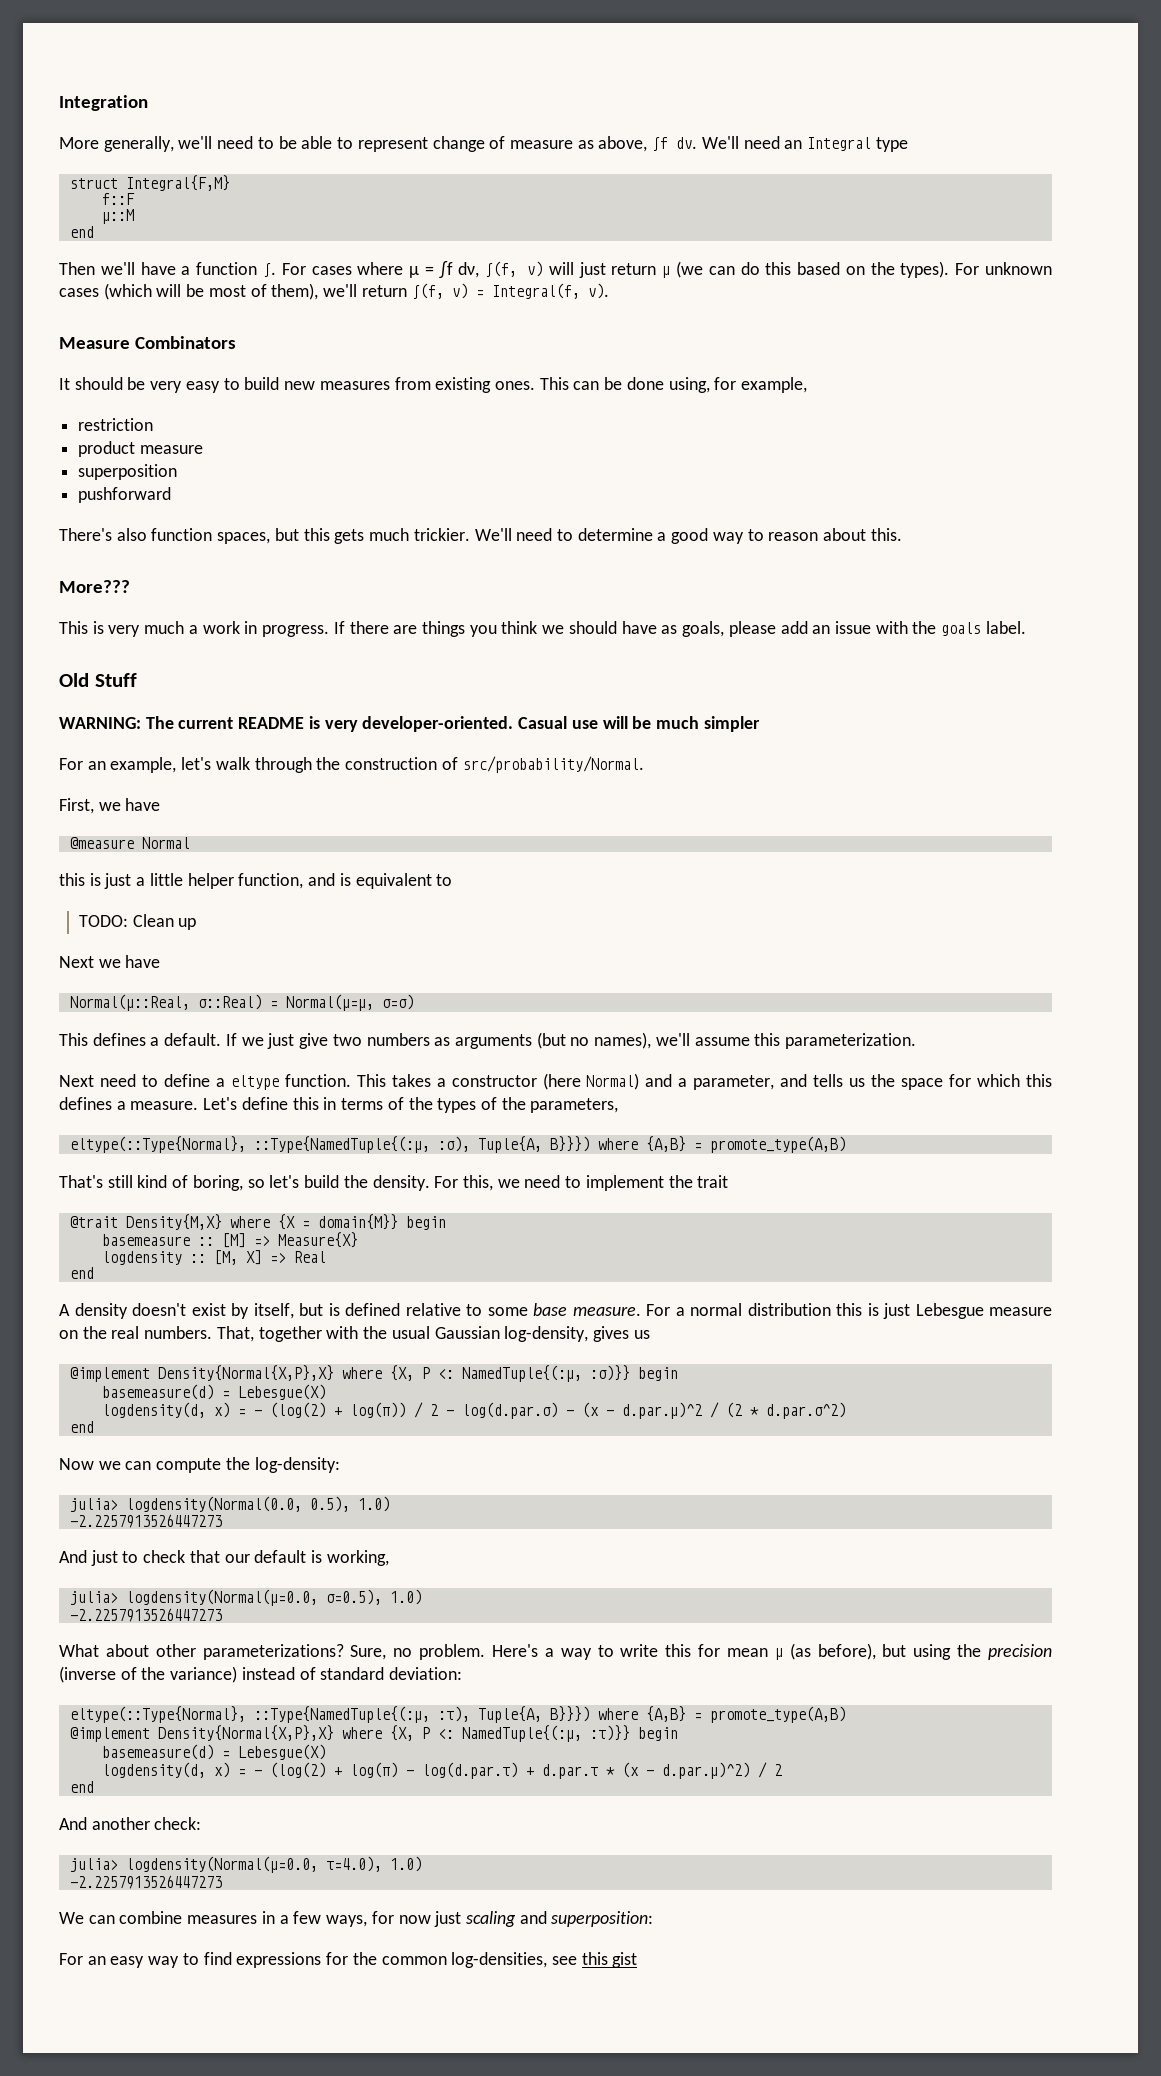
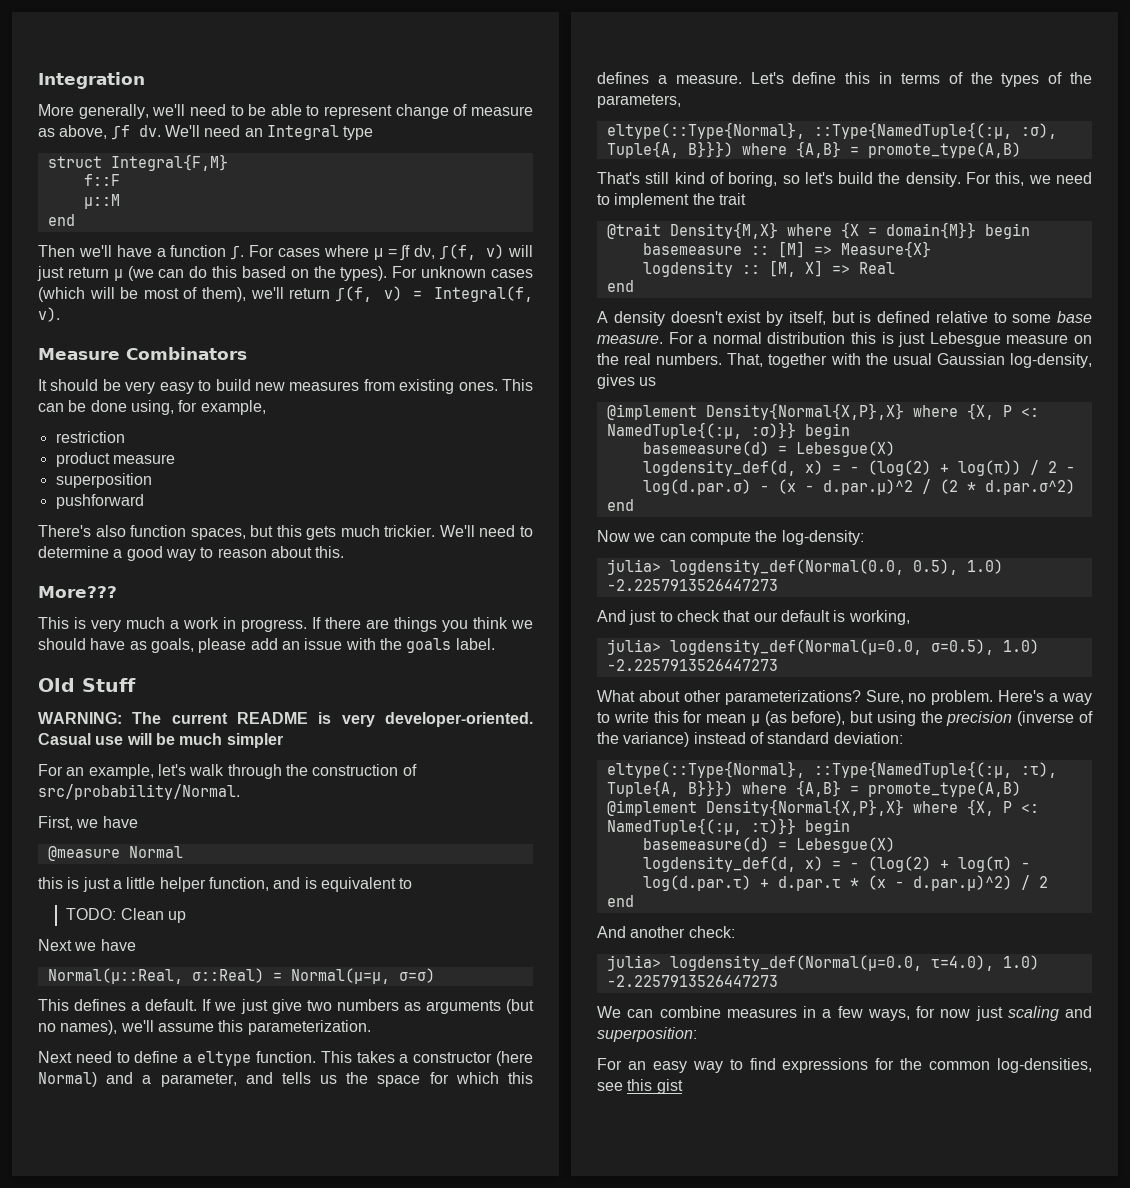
- logdensity(d, x) = - (log(2) + log(π)) / 2 - log(d.par.σ) - (x - d.par.μ)^2 / (2 * d.par.σ^2)
+ logdensity_def(d, x) = - (log(2) + log(π)) / 2 - log(d.par.σ) - (x - d.par.μ)^2 / (2 * d.par.σ^2)
- julia> logdensity(Normal(0.0, 0.5), 1.0)
+ julia> logdensity_def(Normal(0.0, 0.5), 1.0)
- julia> logdensity(Normal(μ=0.0, σ=0.5), 1.0)
+ julia> logdensity_def(Normal(μ=0.0, σ=0.5), 1.0)
- logdensity(d, x) = - (log(2) + log(π) - log(d.par.τ) + d.par.τ * (x - d.par.μ)^2) / 2
+ logdensity_def(d, x) = - (log(2) + log(π) - log(d.par.τ) + d.par.τ * (x - d.par.μ)^2) / 2
- julia> logdensity(Normal(μ=0.0, τ=4.0), 1.0)
+ julia> logdensity_def(Normal(μ=0.0, τ=4.0), 1.0)

